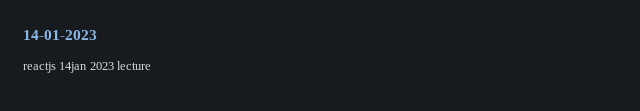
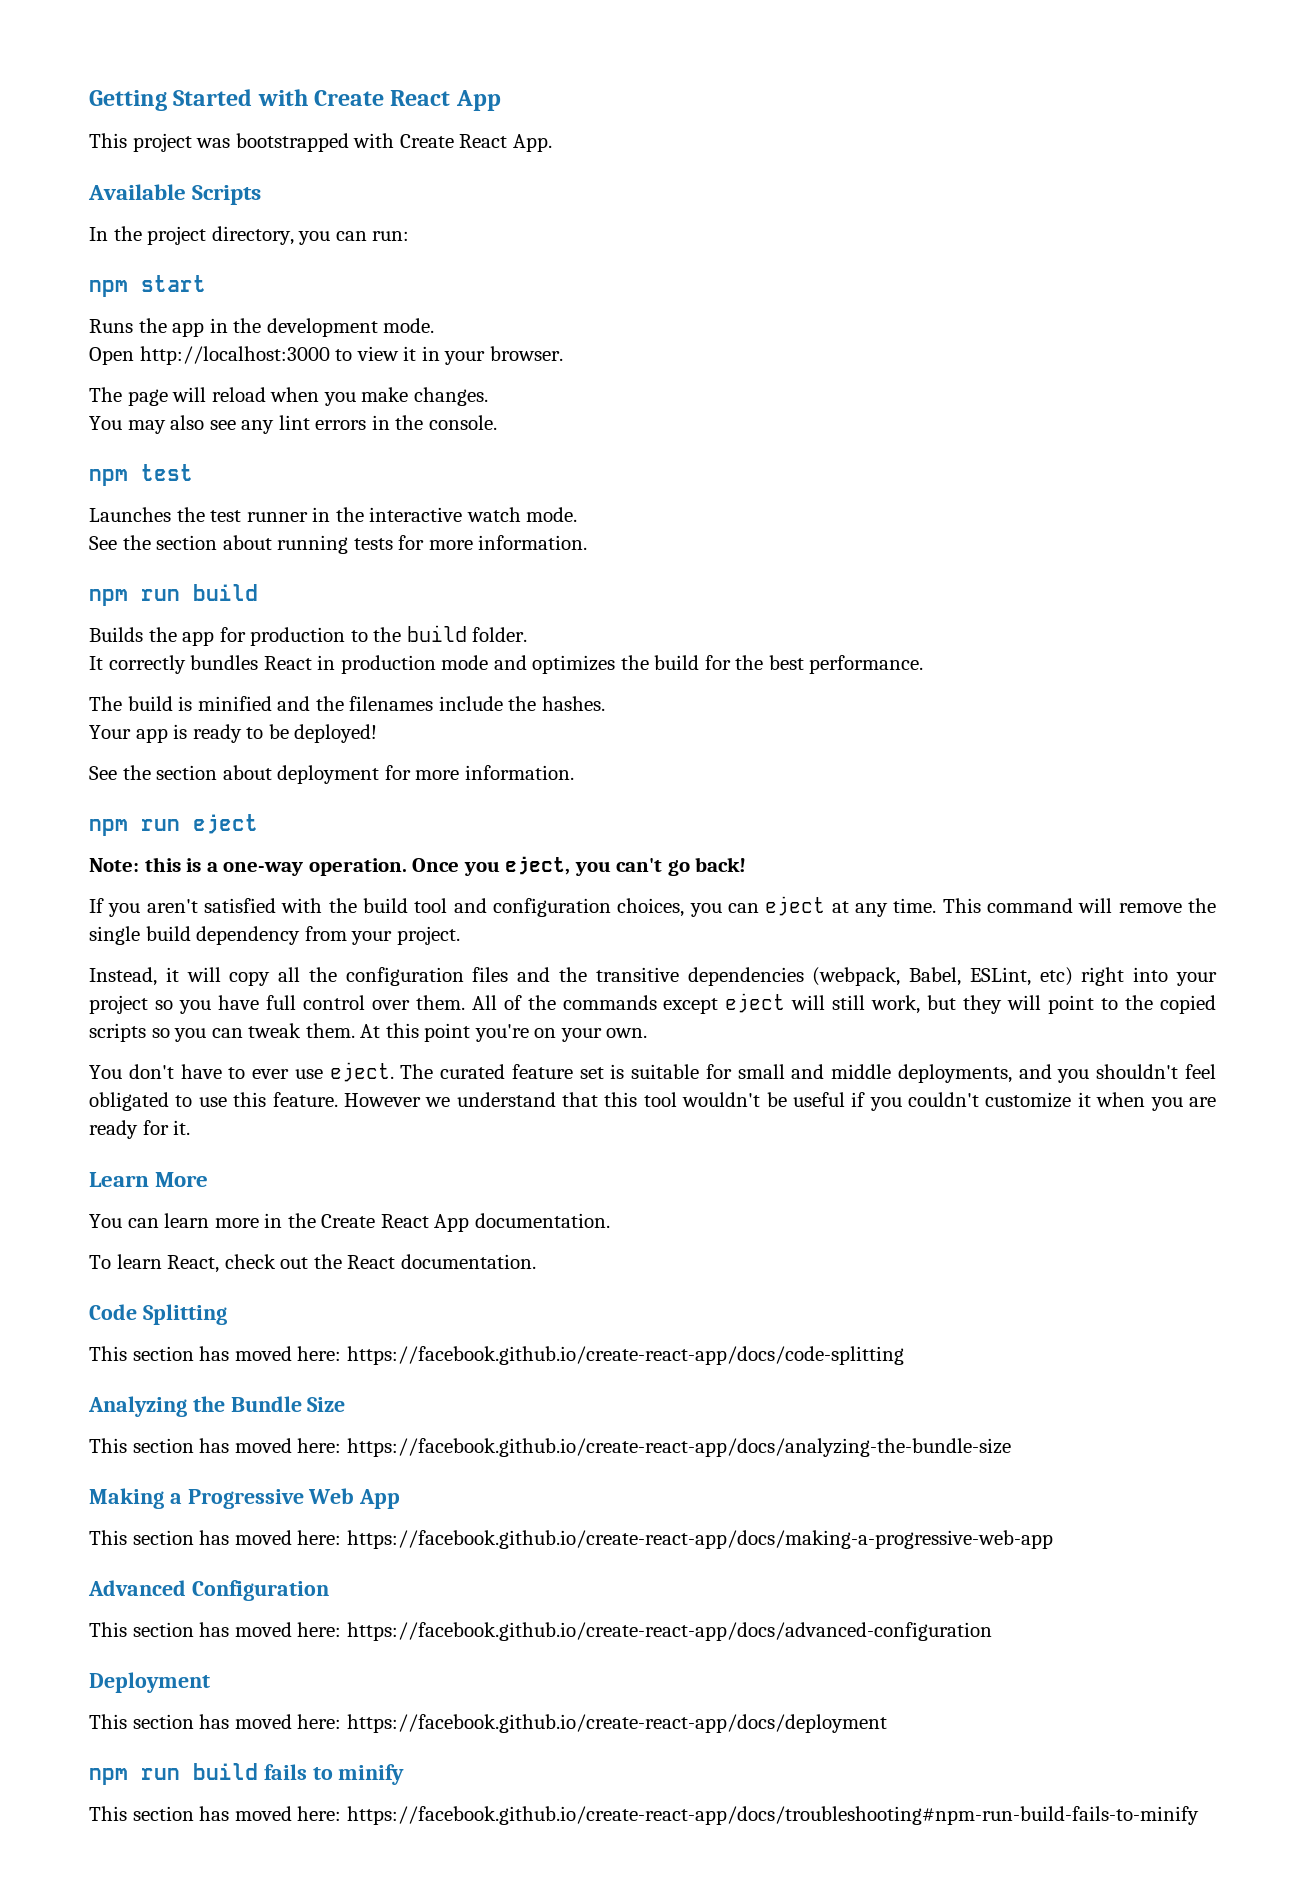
- 14-01-2023
- reactjs 14jan 2023 lecture
+ Getting Started with Create React App
+ This project was bootstrapped with Create React App.
+ Available Scripts
+ In the project directory, you can run:
+ npm start
+ Runs the app in the development mode.
+ Open http://localhost:3000 to view it in your browser.
+ The page will reload when you make changes.
+ You may also see any lint errors in the console.
+ npm test
+ Launches the test runner in the interactive watch mode.
+ See the section about running tests for more information.
+ npm run build
+ Builds the app for production to the build folder.
+ It correctly bundles React in production mode and optimizes the build for the best performance.
+ The build is minified and the filenames include the hashes.
+ Your app is ready to be deployed!
+ See the section about deployment for more information.
+ npm run eject
+ Note: this is a one-way operation. Once you eject, you can't go back!
+ If you aren't satisfied with the build tool and configuration choices, you can eject at any time. This command will remove the single build dependency from your project.
+ Instead, it will copy all the configuration files and the transitive dependencies (webpack, Babel, ESLint, etc) right into your project so you have full control over them. All of the commands except eject will still work, but they will point to the copied scripts so you can tweak them. At this point you're on your own.
+ You don't have to ever use eject. The curated feature set is suitable for small and middle deployments, and you shouldn't feel obligated to use this feature. However we understand that this tool wouldn't be useful if you couldn't customize it when you are ready for it.
+ Learn More
+ You can learn more in the Create React App documentation.
+ To learn React, check out the React documentation.
+ Code Splitting
+ This section has moved here: https://facebook.github.io/create-react-app/docs/code-splitting
+ Analyzing the Bundle Size
+ This section has moved here: https://facebook.github.io/create-react-app/docs/analyzing-the-bundle-size
+ Making a Progressive Web App
+ This section has moved here: https://facebook.github.io/create-react-app/docs/making-a-progressive-web-app
+ Advanced Configuration
+ This section has moved here: https://facebook.github.io/create-react-app/docs/advanced-configuration
+ Deployment
+ This section has moved here: https://facebook.github.io/create-react-app/docs/deployment
+ npm run build fails to minify
+ This section has moved here: https://facebook.github.io/create-react-app/docs/troubleshooting#npm-run-build-fails-to-minify

